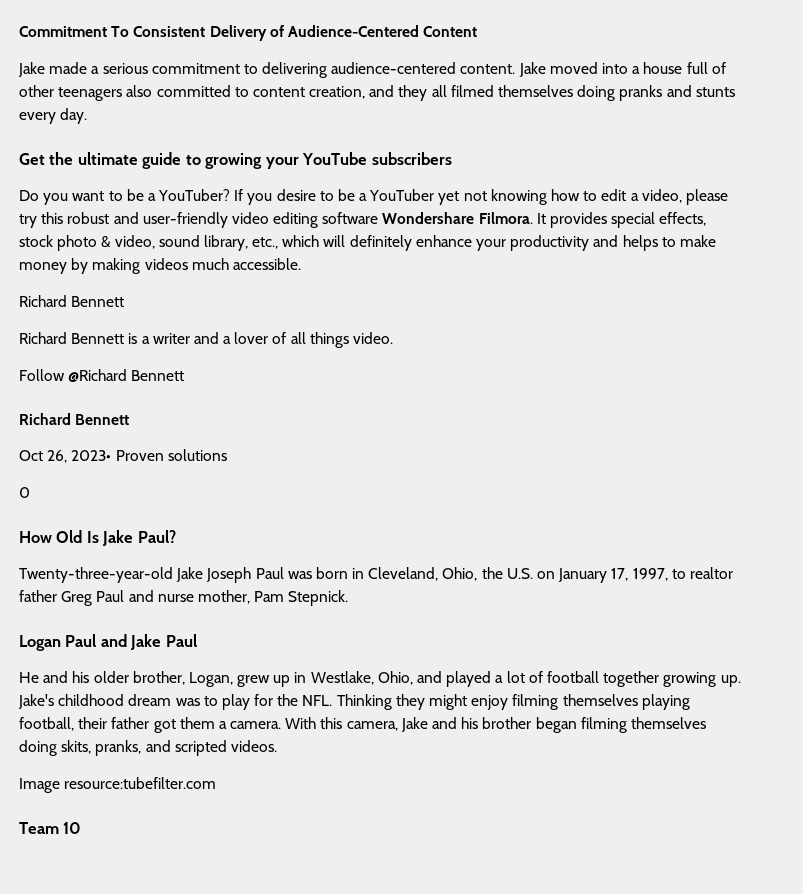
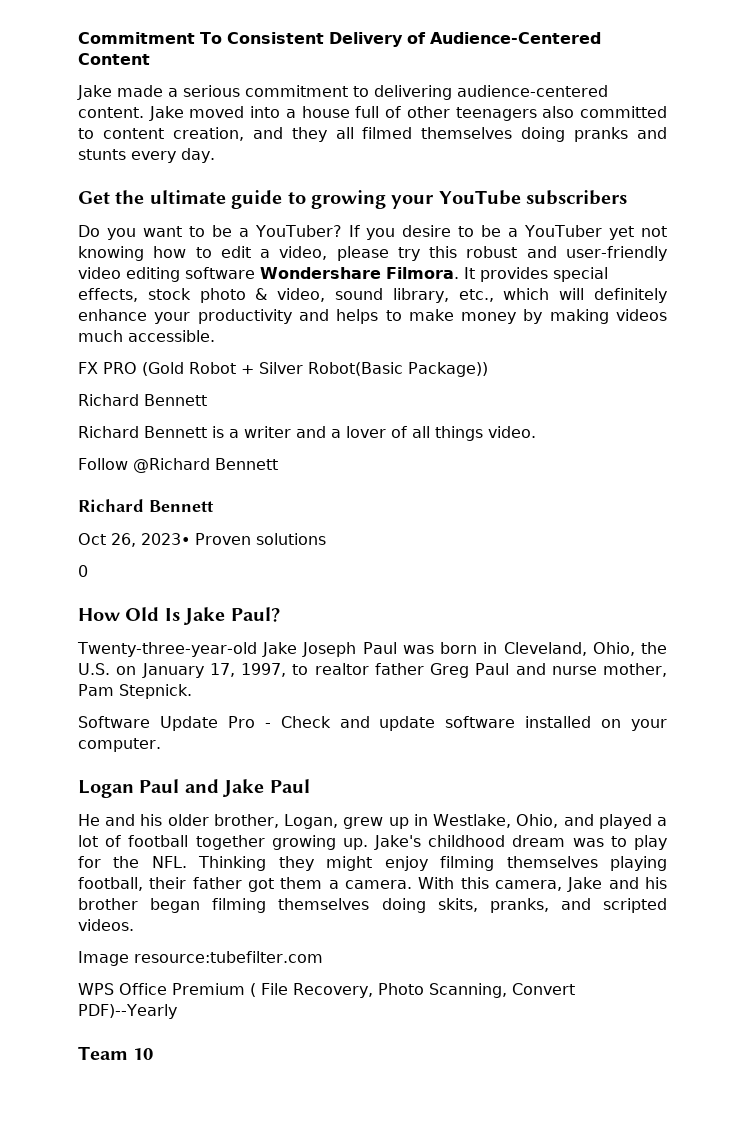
+ FX PRO (Gold Robot + Silver Robot(Basic Package))
+ Software Update Pro - Check and update software installed on your computer.
+ WPS Office Premium ( File Recovery, Photo Scanning, Convert PDF)--Yearly

